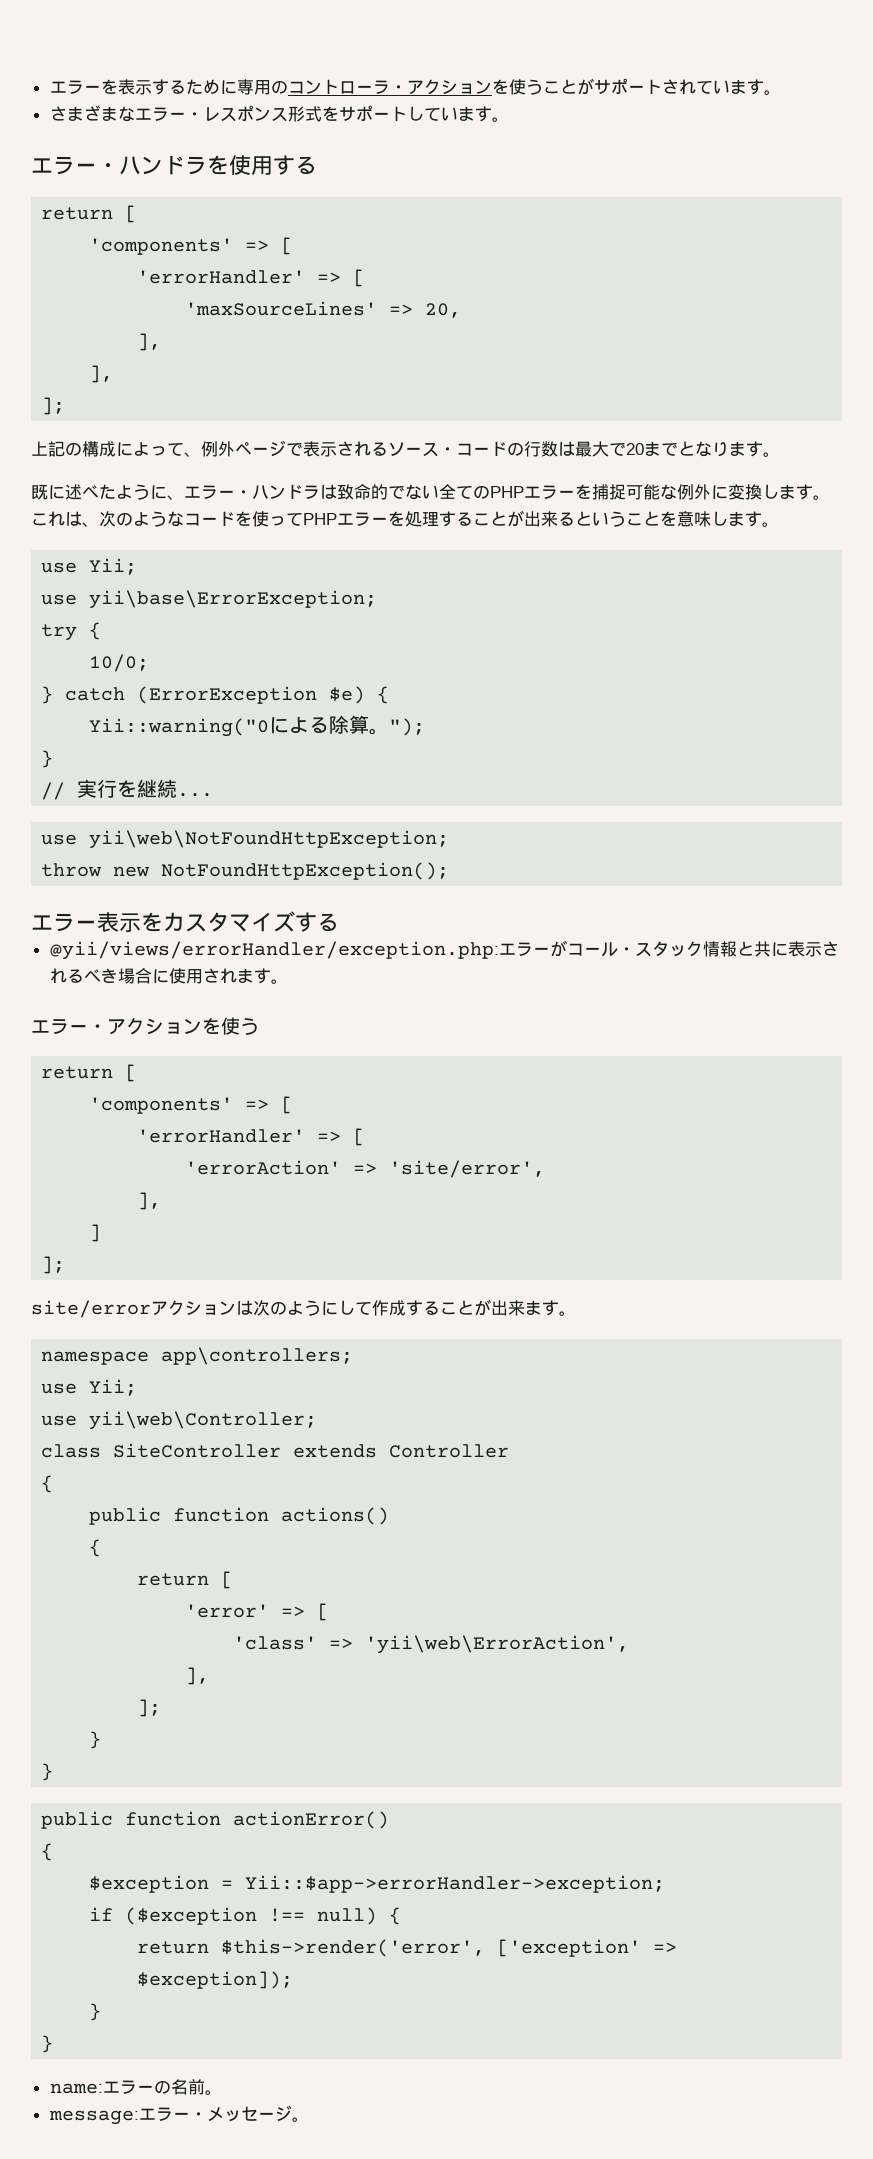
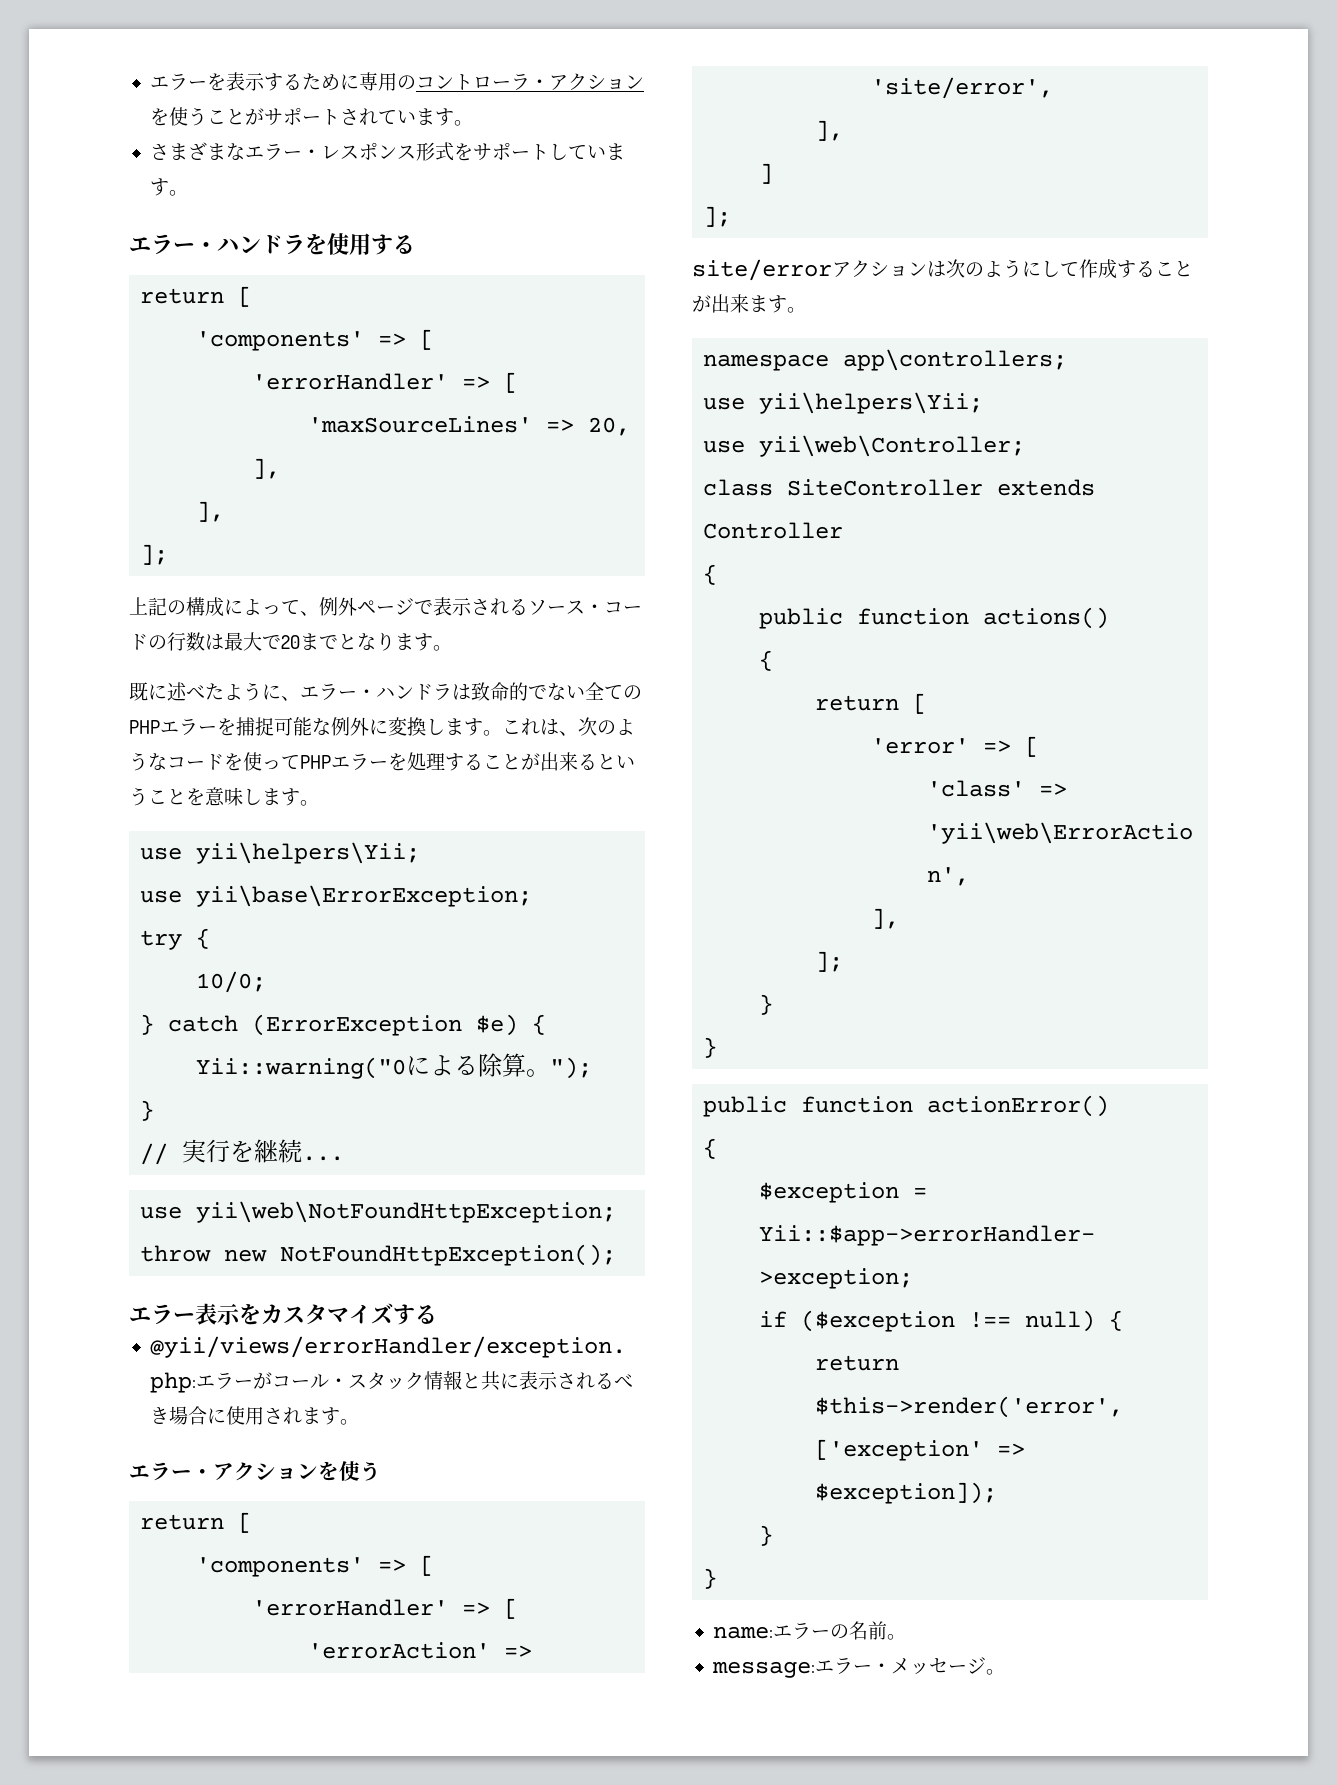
  これは、次のようなコードを使ってPHPエラーを処理することが出来るということを意味します。
- use Yii;
+ use yii\helpers\Yii;
  namespace app\controllers;
- use Yii;
+ use yii\helpers\Yii;

